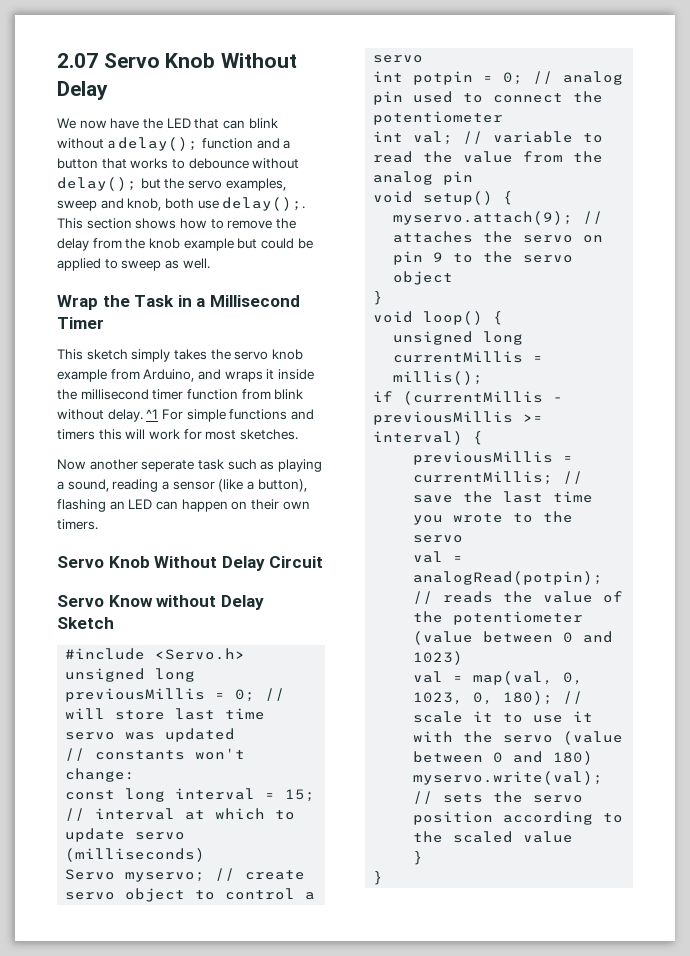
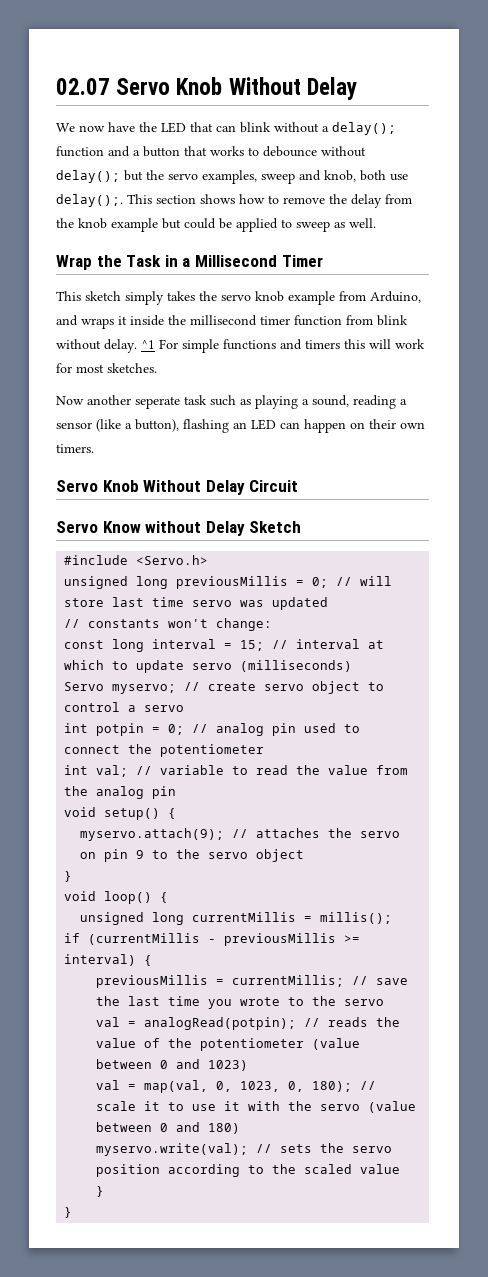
- 2.07 Servo Knob Without Delay
+ 02.07 Servo Knob Without Delay

